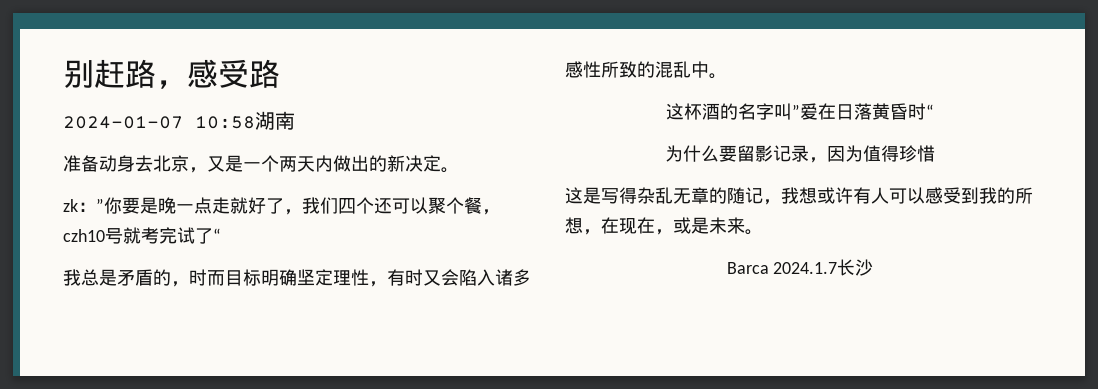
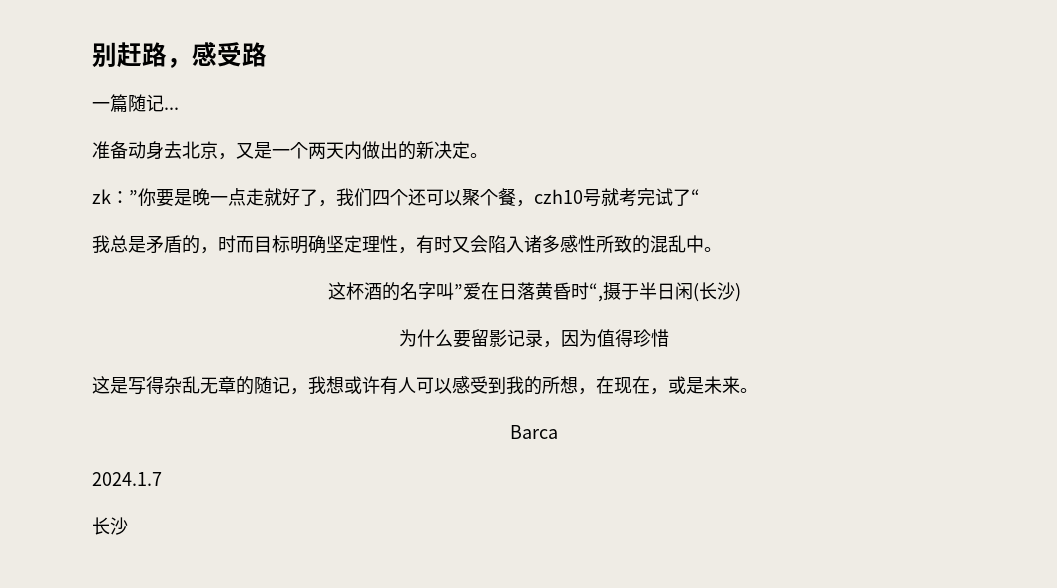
- 2024-01-07 10:58湖南
+ 一篇随记...
- 这杯酒的名字叫”爱在日落黄昏时“
+ 这杯酒的名字叫”爱在日落黄昏时“,摄于半日闲(长沙)
- Barca 2024.1.7长沙
+ Barca
+ 2024.1.7
+ 长沙

